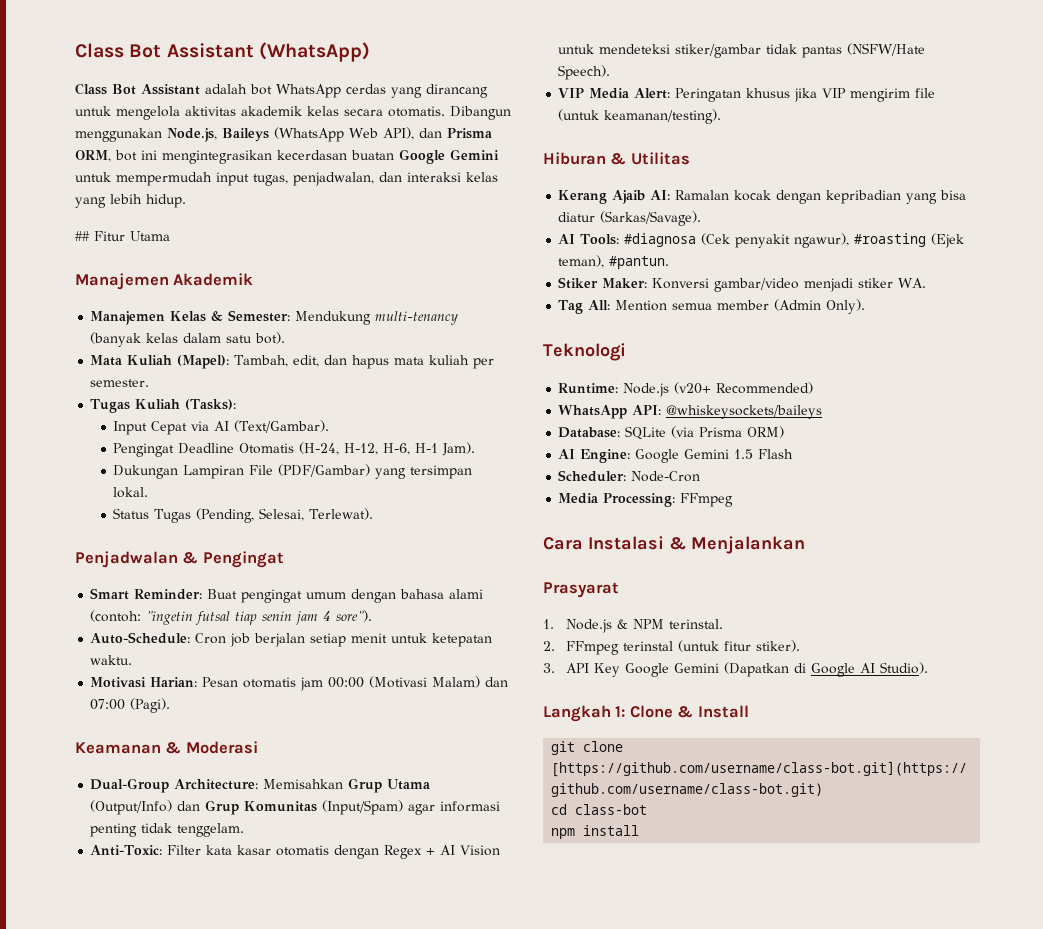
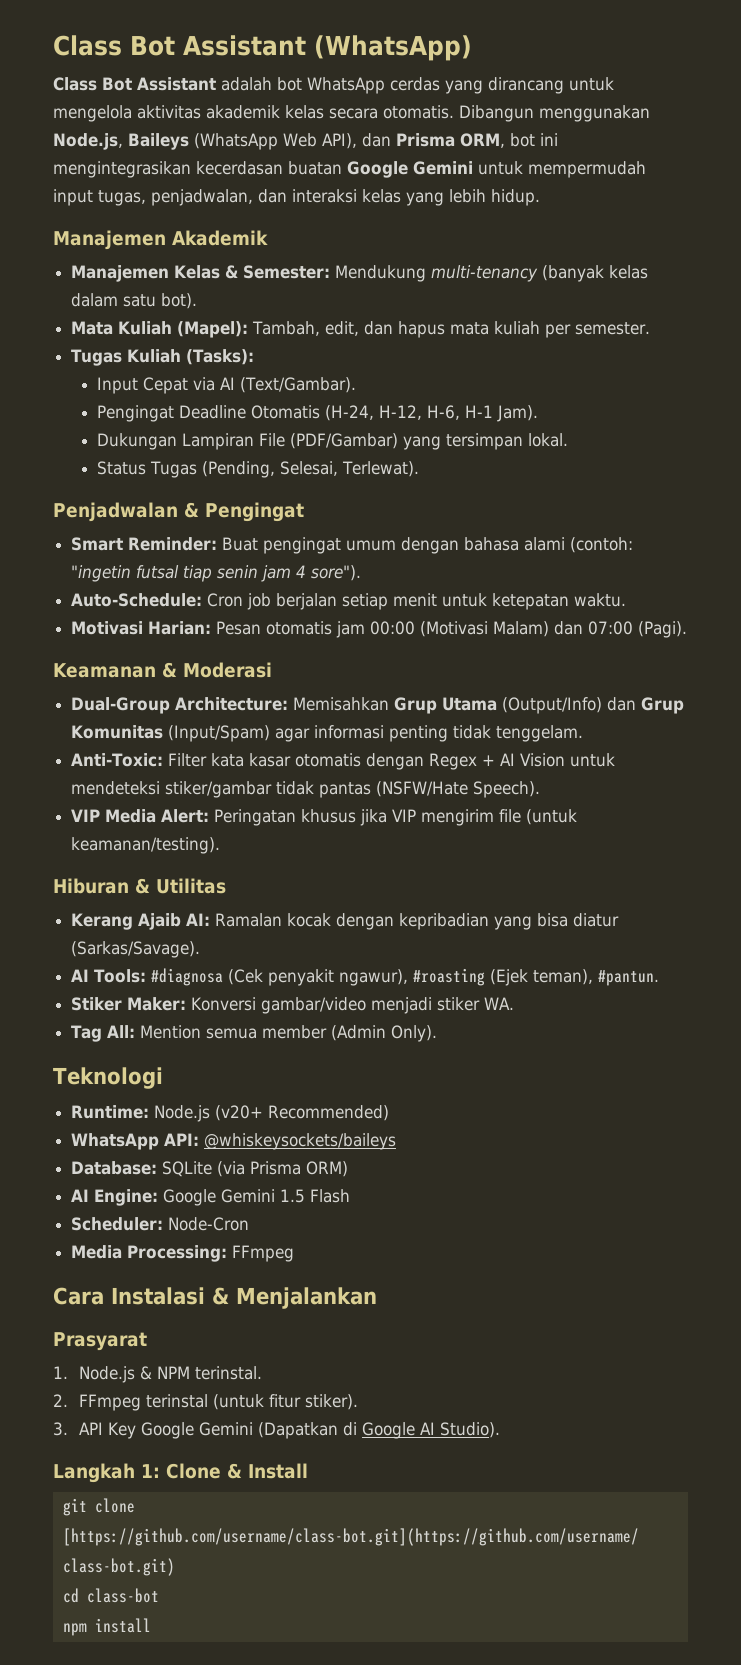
- ## Fitur Utama

